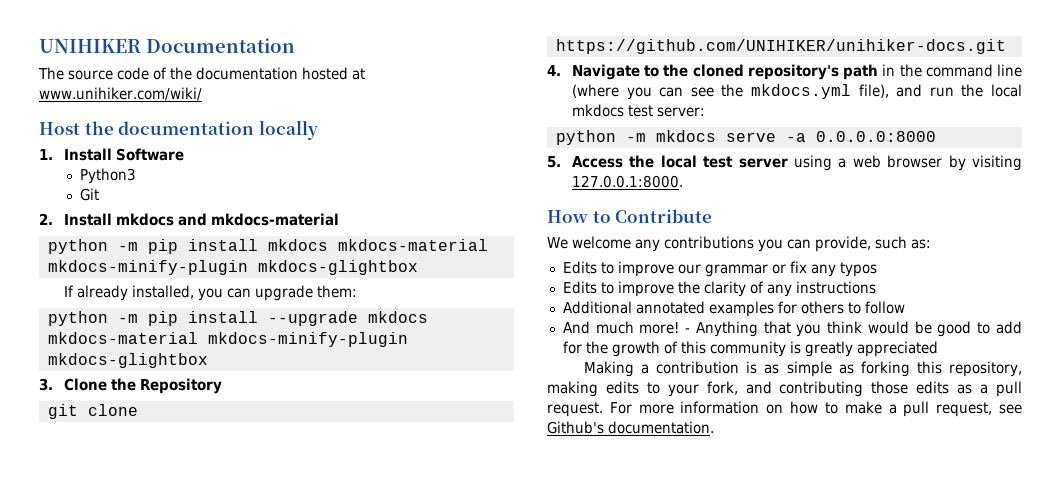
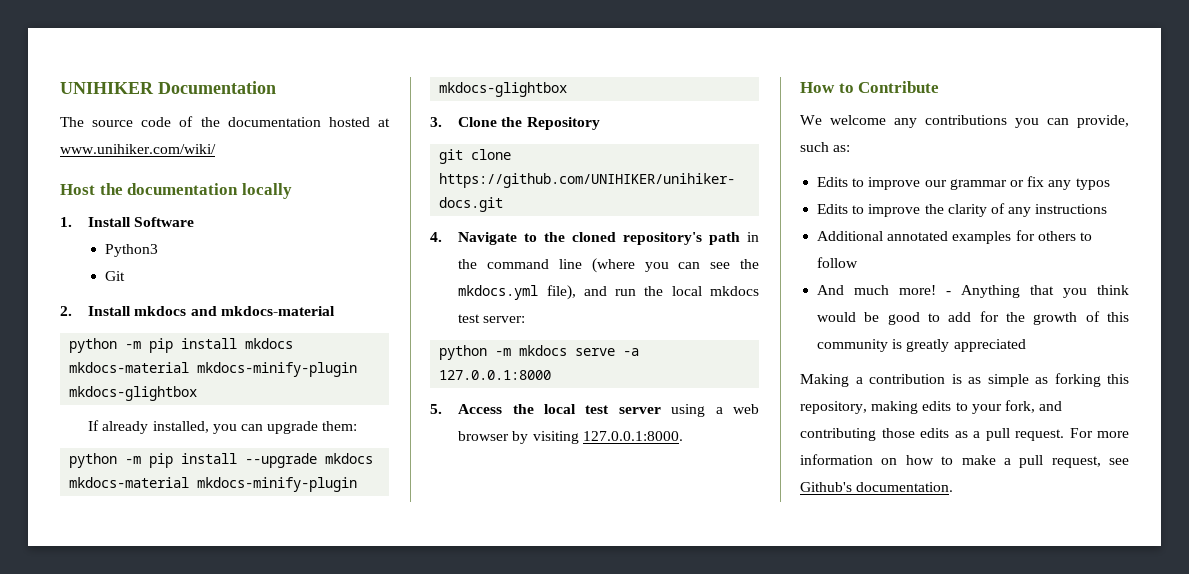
- python -m mkdocs serve -a 0.0.0.0:8000
+ python -m mkdocs serve -a 127.0.0.1:8000

